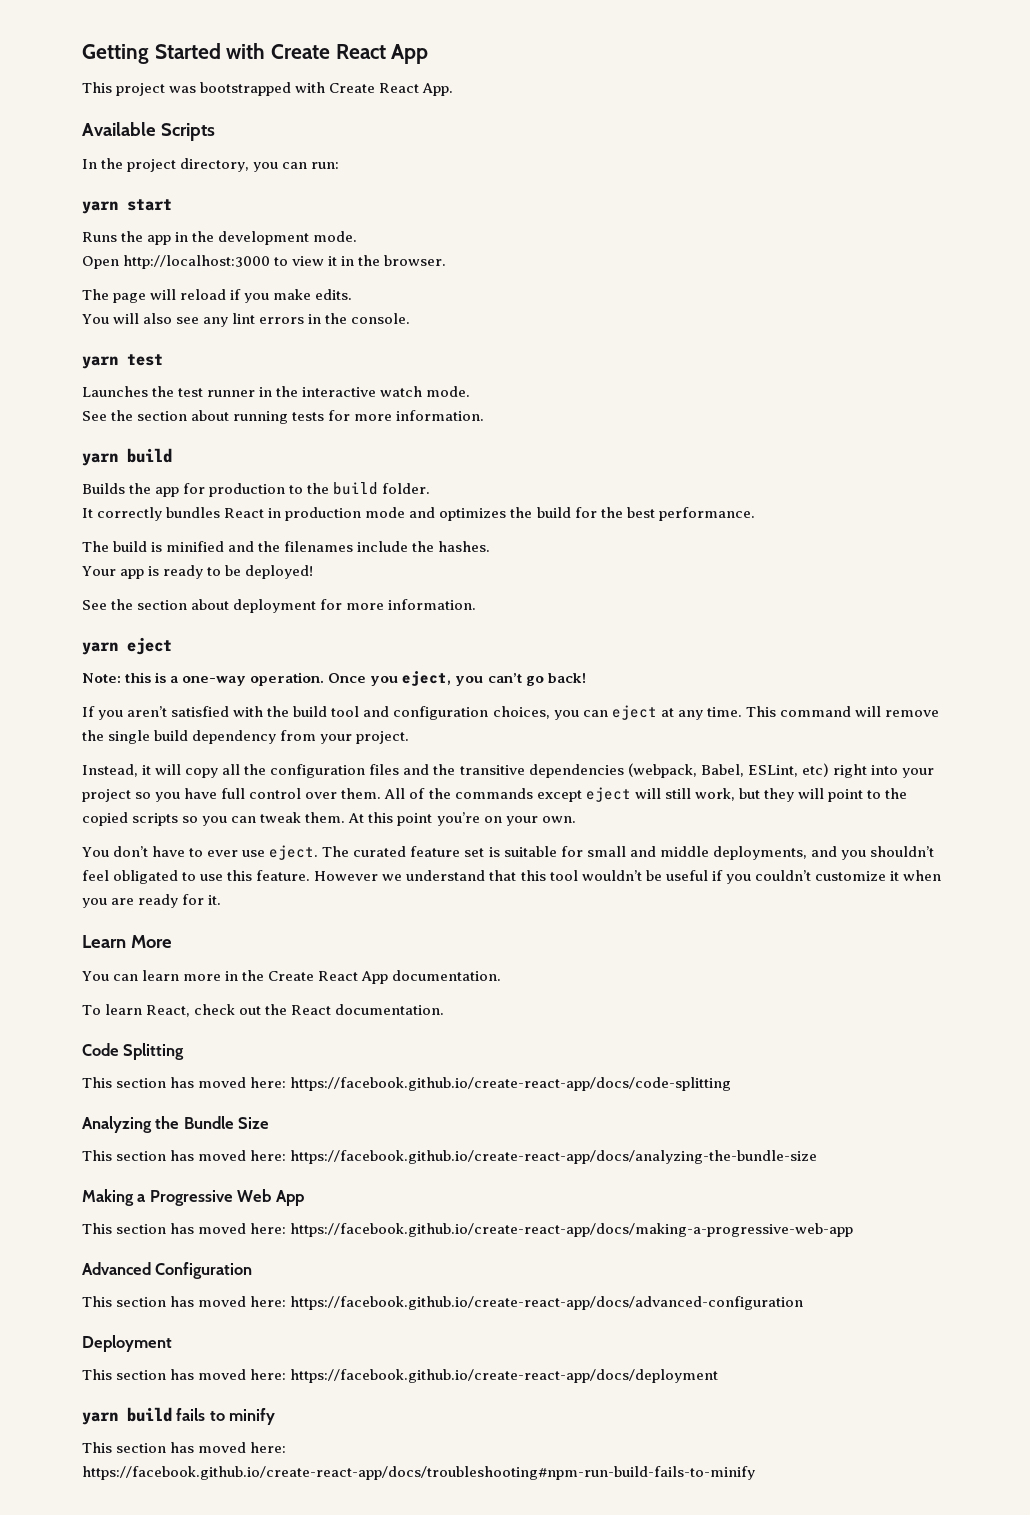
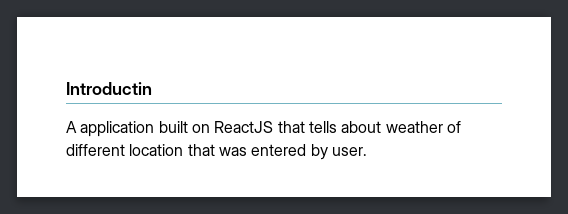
- Getting Started with Create React App
- This project was bootstrapped with Create React App.
- Available Scripts
- In the project directory, you can run:
- yarn start
- Runs the app in the development mode.
- Open http://localhost:3000 to view it in the browser.
- The page will reload if you make edits.
- You will also see any lint errors in the console.
- yarn test
- Launches the test runner in the interactive watch mode.
- See the section about running tests for more information.
- yarn build
- Builds the app for production to the build folder.
- It correctly bundles React in production mode and optimizes the build for the best performance.
- The build is minified and the filenames include the hashes.
- Your app is ready to be deployed!
- See the section about deployment for more information.
- yarn eject
- Note: this is a one-way operation. Once you eject, you can’t go back!
- If you aren’t satisfied with the build tool and configuration choices, you can eject at any time. This command will remove the single build dependency from your project.
- Instead, it will copy all the configuration files and the transitive dependencies (webpack, Babel, ESLint, etc) right into your project so you have full control over them. All of the commands except eject will still work, but they will point to the copied scripts so you can tweak them. At this point you’re on your own.
- You don’t have to ever use eject. The curated feature set is suitable for small and middle deployments, and you shouldn’t feel obligated to use this feature. However we understand that this tool wouldn’t be useful if you couldn’t customize it when you are ready for it.
- Learn More
- You can learn more in the Create React App documentation.
- To learn React, check out the React documentation.
- Code Splitting
- This section has moved here: https://facebook.github.io/create-react-app/docs/code-splitting
- Analyzing the Bundle Size
- This section has moved here: https://facebook.github.io/create-react-app/docs/analyzing-the-bundle-size
- Making a Progressive Web App
- This section has moved here: https://facebook.github.io/create-react-app/docs/making-a-progressive-web-app
- Advanced Configuration
- This section has moved here: https://facebook.github.io/create-react-app/docs/advanced-configuration
- Deployment
- This section has moved here: https://facebook.github.io/create-react-app/docs/deployment
- yarn build fails to minify
- This section has moved here: https://facebook.github.io/create-react-app/docs/troubleshooting#npm-run-build-fails-to-minify
+ Introductin
+ A application built on ReactJS that tells about weather of different location that was entered by user.

